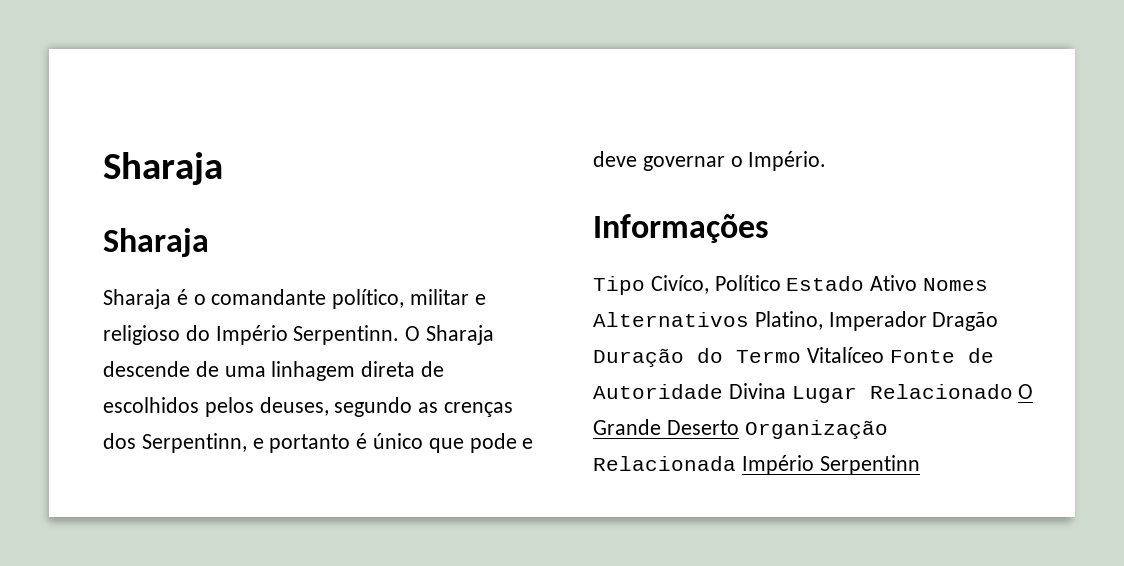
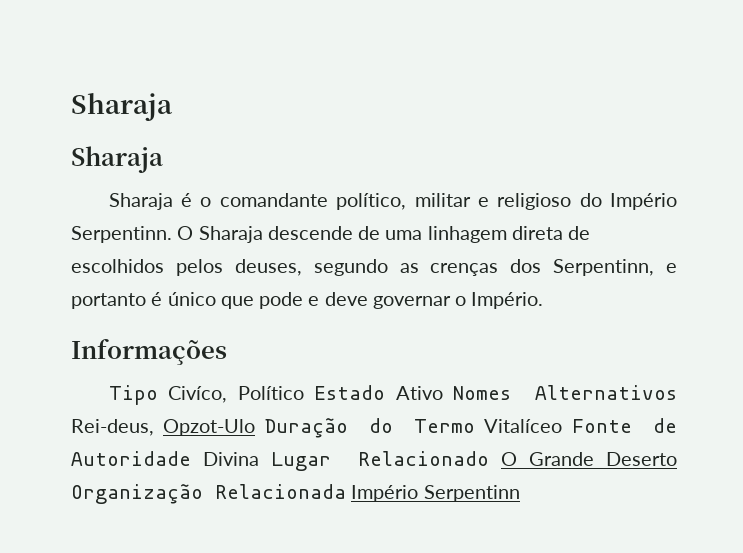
- Tipo Civíco, Político Estado Ativo Nomes Alternativos Platino, Imperador Dragão Duração do Termo Vitalíceo Fonte de Autoridade Divina Lugar Relacionado O Grande Deserto Organização Relacionada Império Serpentinn
+ Tipo Civíco, Político Estado Ativo Nomes Alternativos Rei-deus, Opzot-Ulo Duração do Termo Vitalíceo Fonte de Autoridade Divina Lugar Relacionado O Grande Deserto Organização Relacionada Império Serpentinn

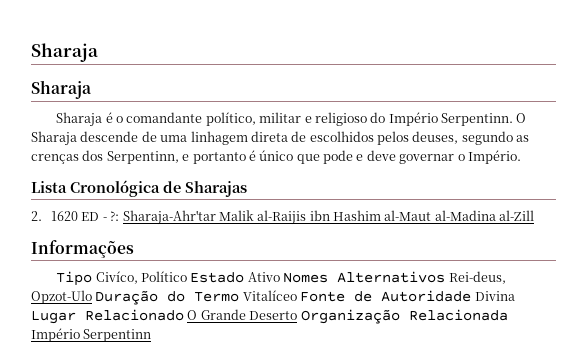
+ Lista Cronológica de Sharajas
+ 2. 1620 ED - ?: Sharaja-Ahr'tar Malik al-Raijis ibn Hashim al-Maut al-Madina al-Zill

